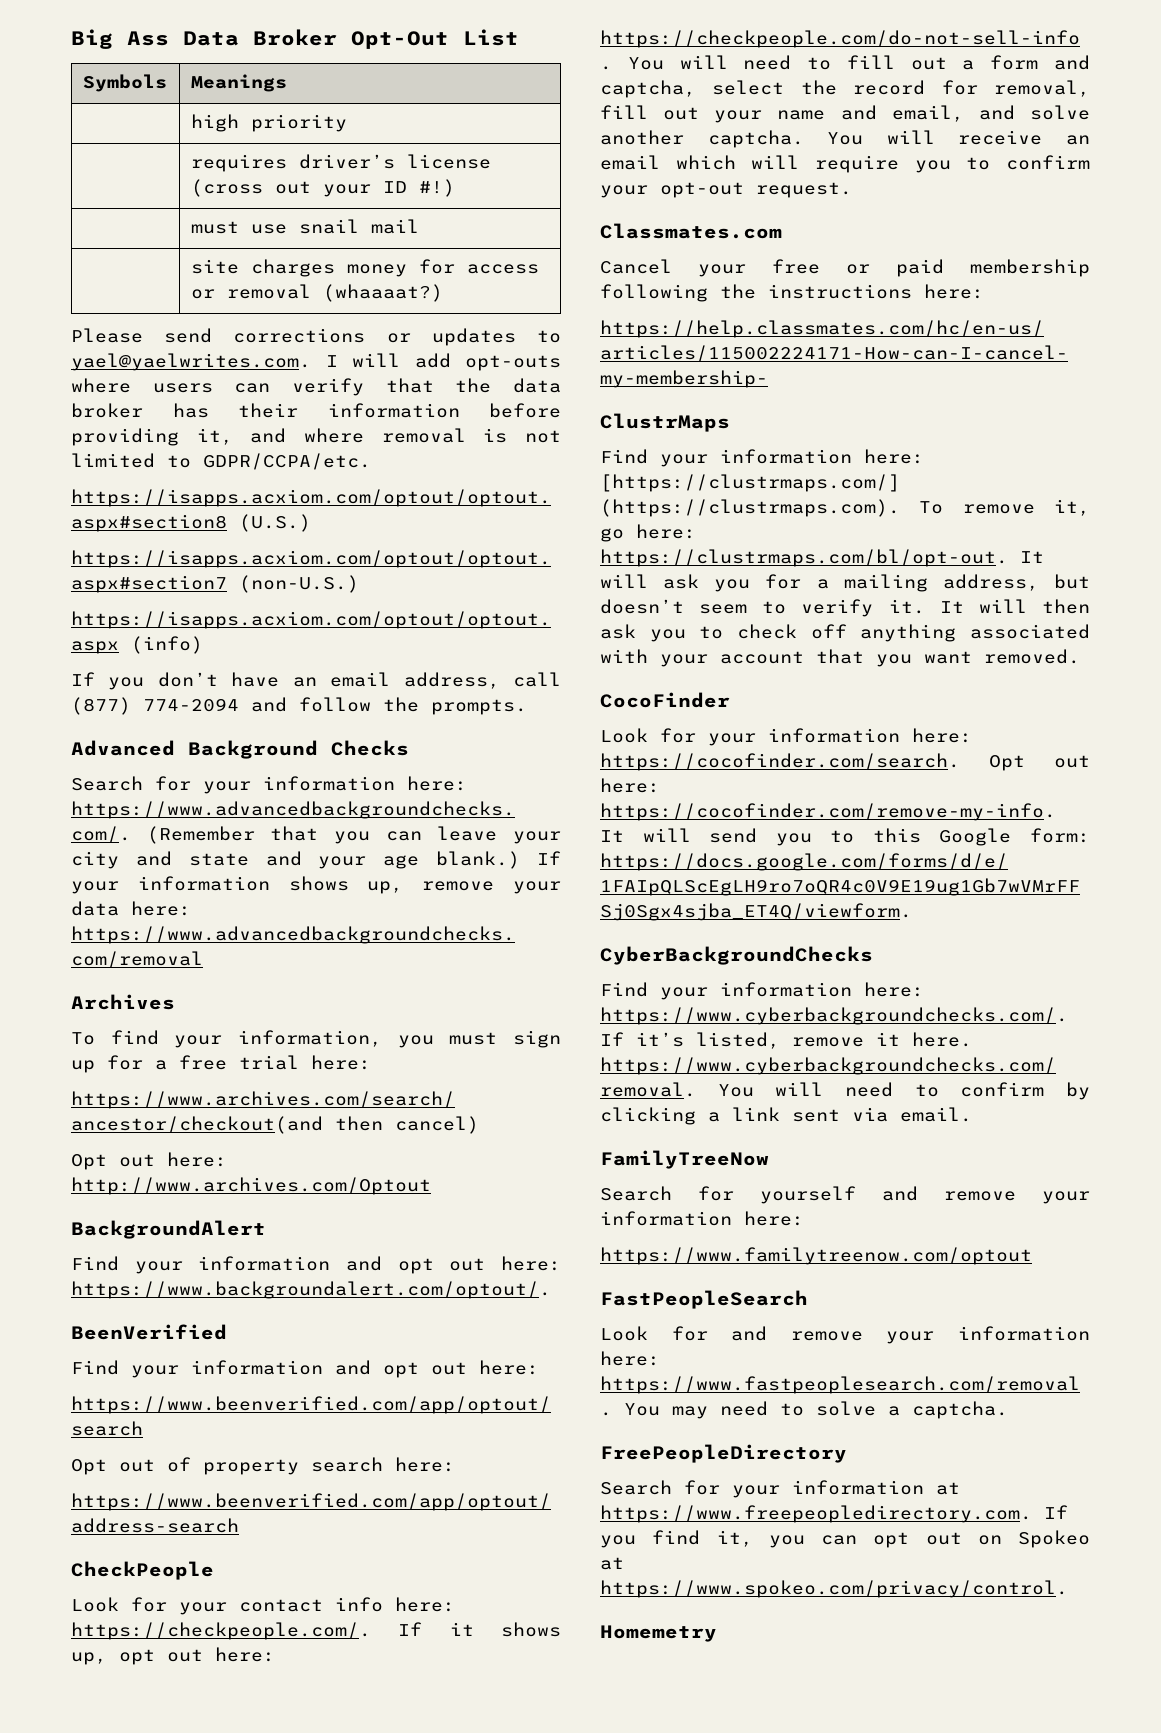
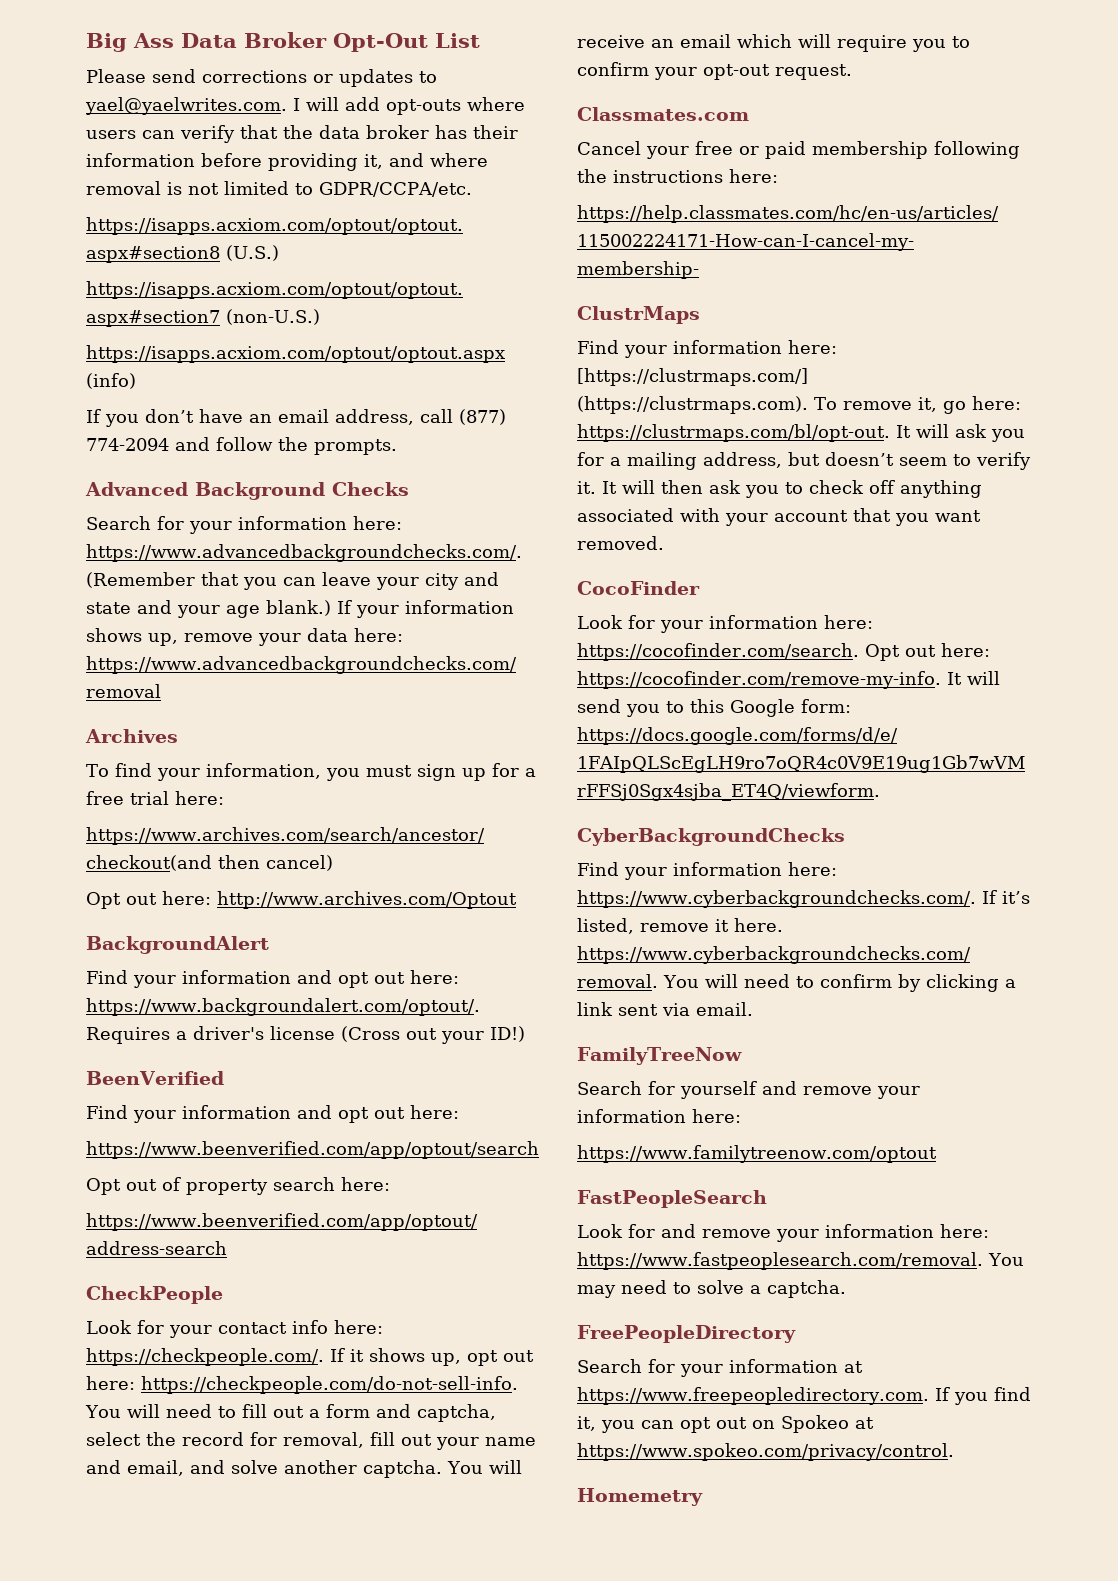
- Symbols | Meanings
- | high priority
- | requires driver’s license (cross out your ID #!)
- | must use snail mail
- | site charges money for access or removal (whaaaat?)
- Find your information and opt out here: https://www.backgroundalert.com/optout/.
+ Find your information and opt out here: https://www.backgroundalert.com/optout/. Requires a driver's license (Cross out your ID!)

